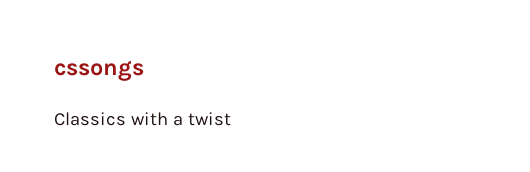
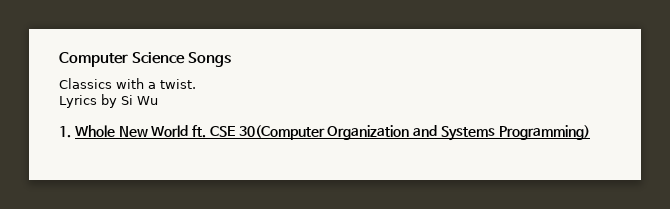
- cssongs
+ Computer Science Songs
- Classics with a twist
+ Classics with a twist.
+ Lyrics by Si Wu
+ 1. Whole New World ft. CSE 30(Computer Organization and Systems Programming)

